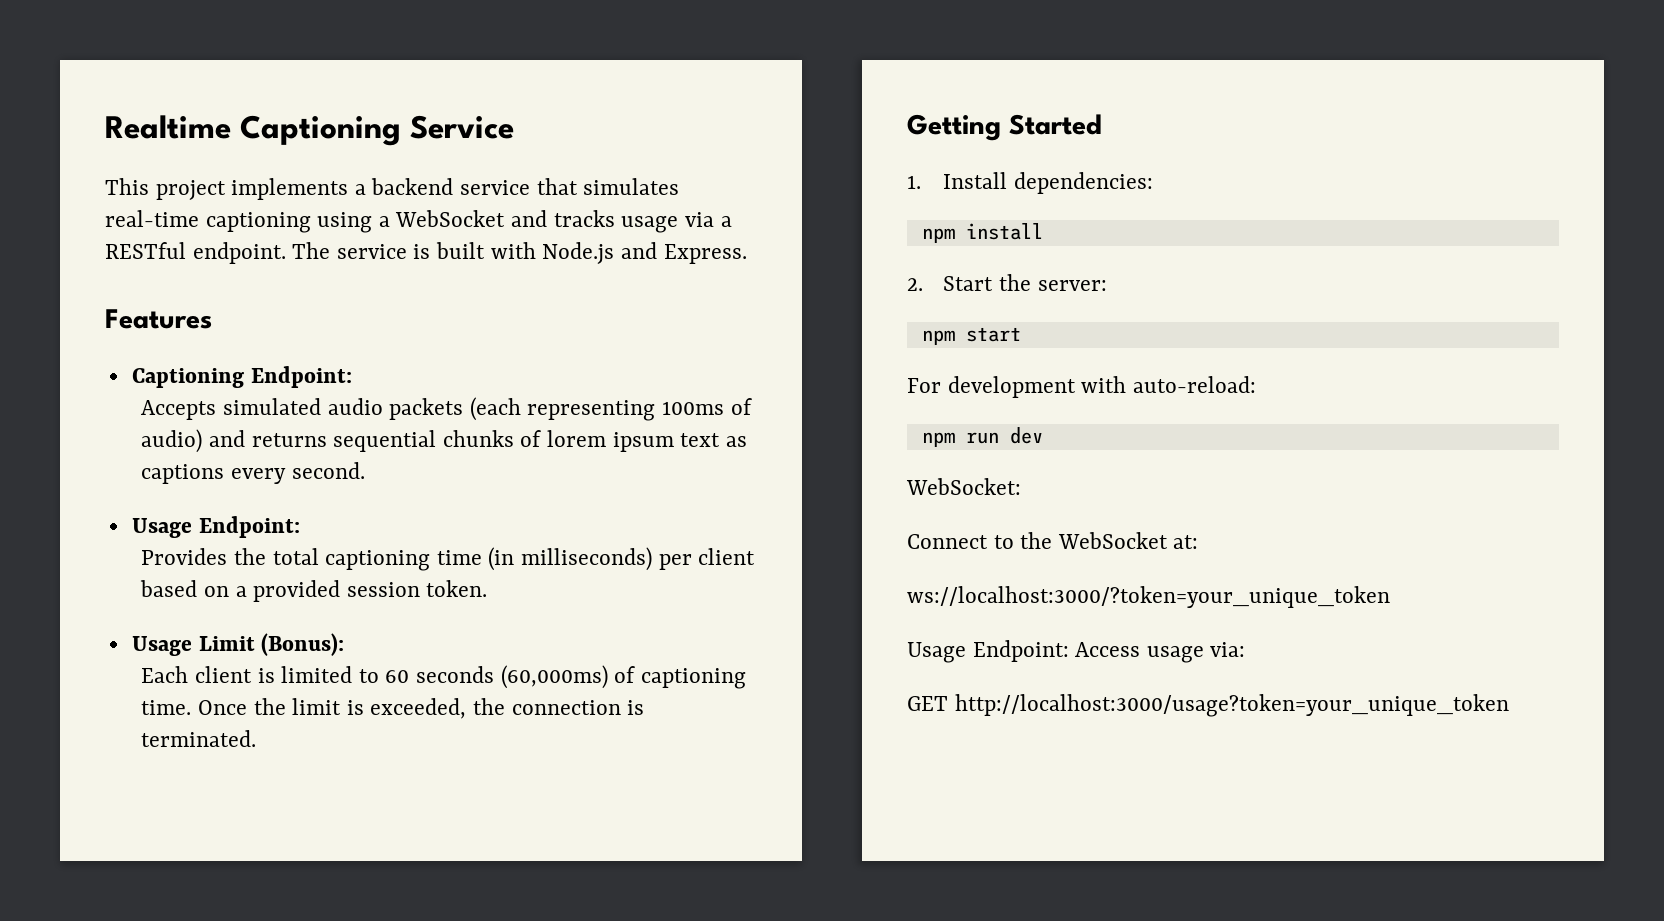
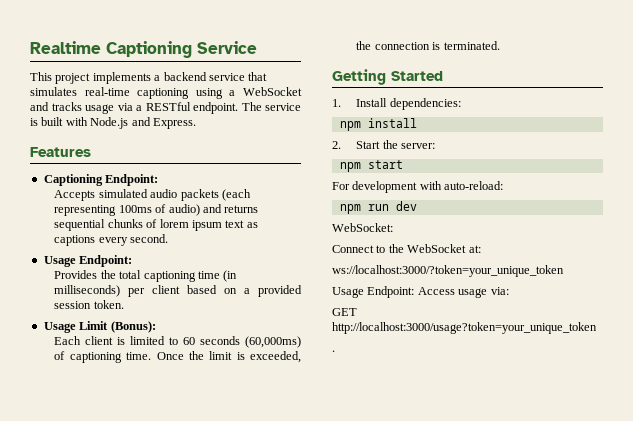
+ .

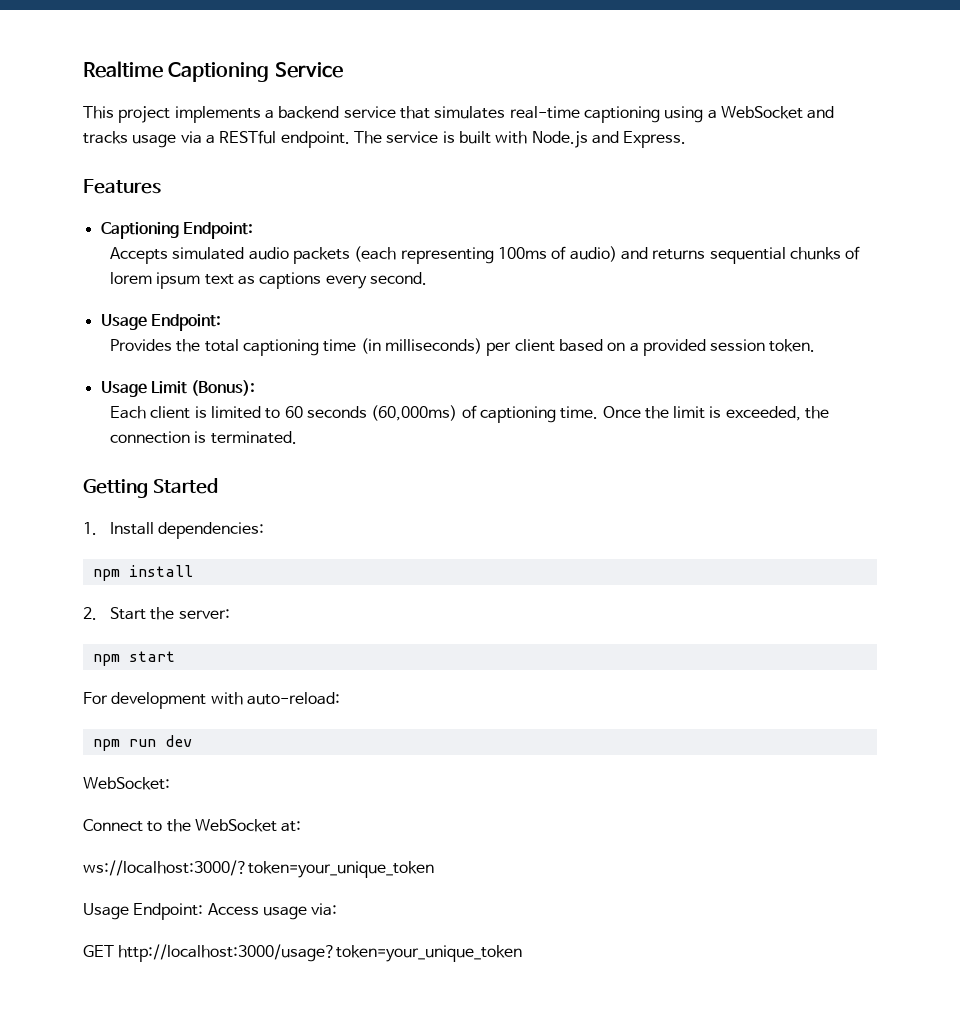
- .

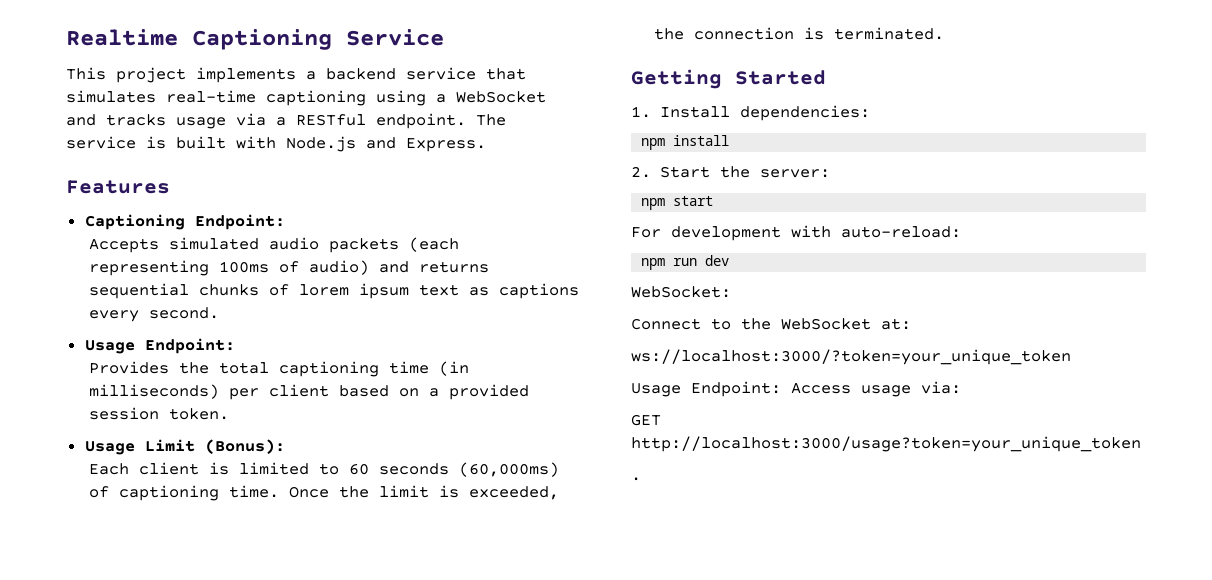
+ .

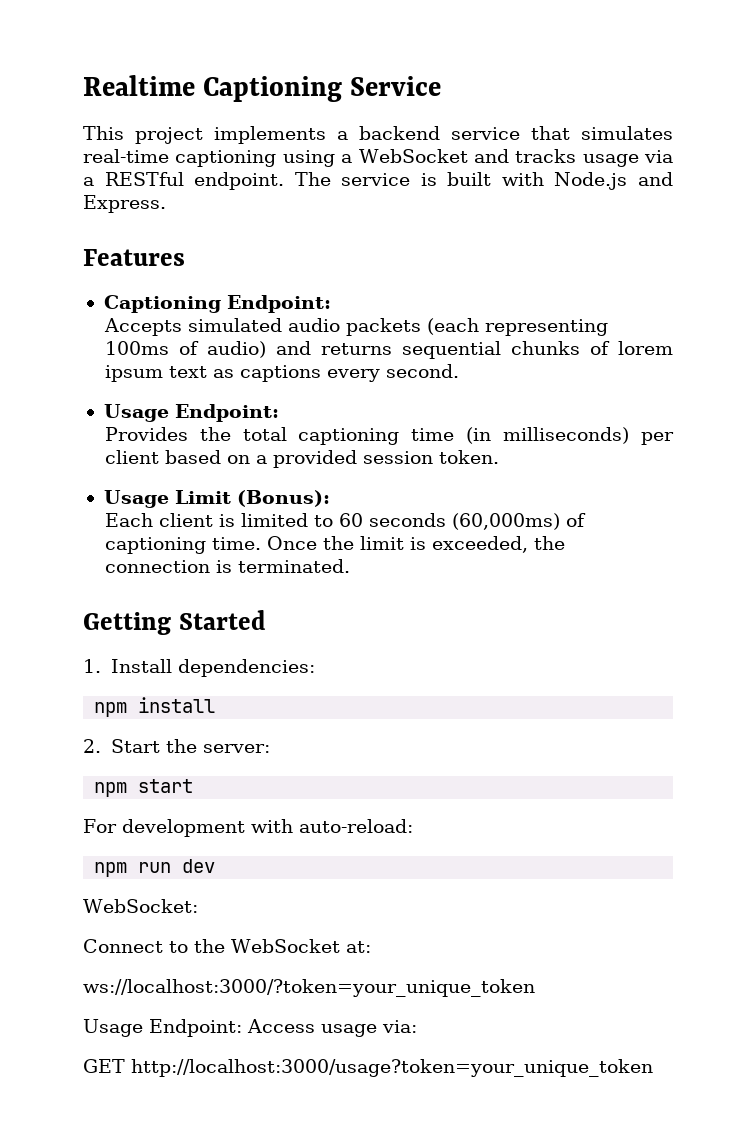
- .

